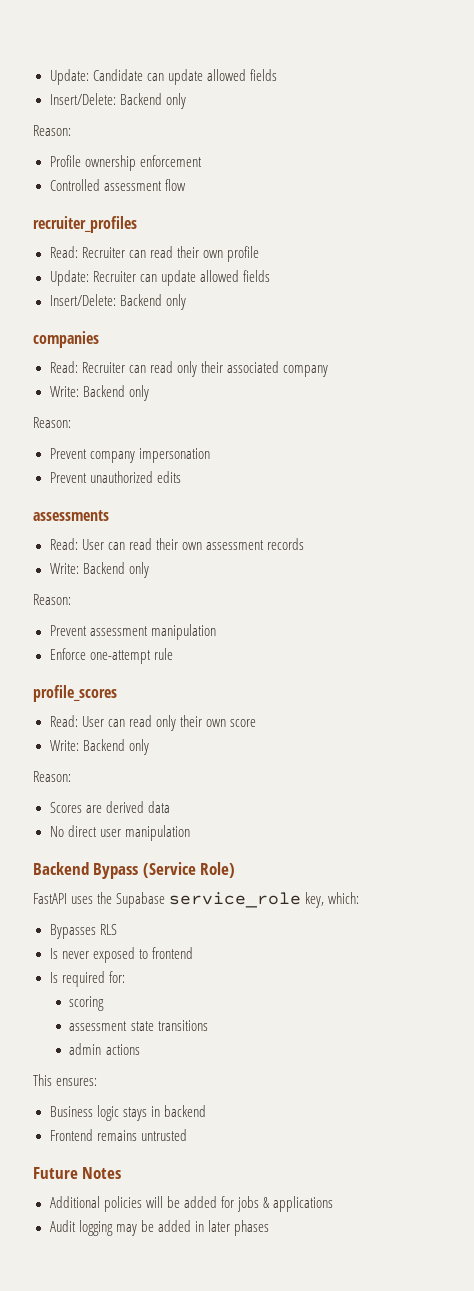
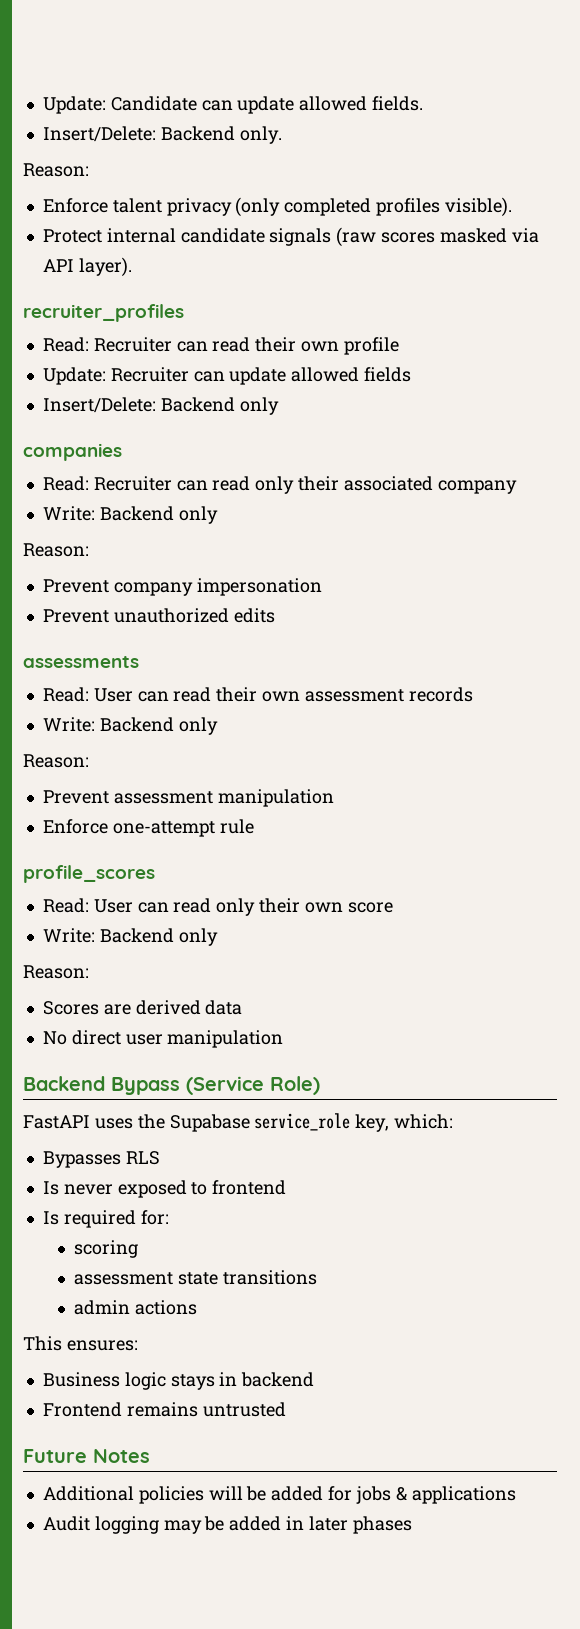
- Update: Candidate can update allowed fields
- Insert/Delete: Backend only
+ Update: Candidate can update allowed fields.
+ Insert/Delete: Backend only.
  Reason:
- Profile ownership enforcement
- Controlled assessment flow
+ Enforce talent privacy (only completed profiles visible).
+ Protect internal candidate signals (raw scores masked via API layer).

